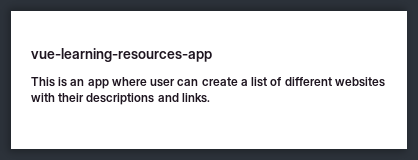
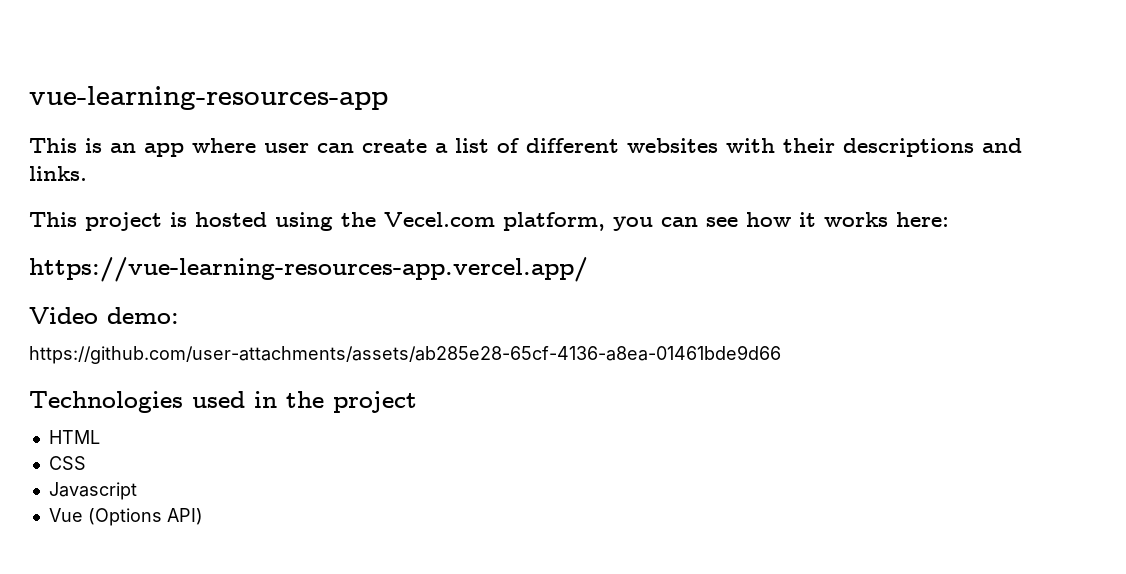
+ This project is hosted using the Vecel.com platform, you can see how it works here:
+ https://vue-learning-resources-app.vercel.app/
+ Video demo:
+ https://github.com/user-attachments/assets/ab285e28-65cf-4136-a8ea-01461bde9d66
+ Technologies used in the project
+ HTML
+ CSS
+ Javascript
+ Vue (Options API)

